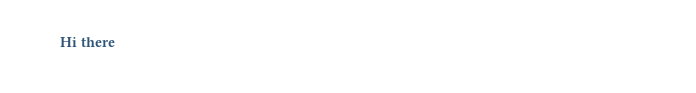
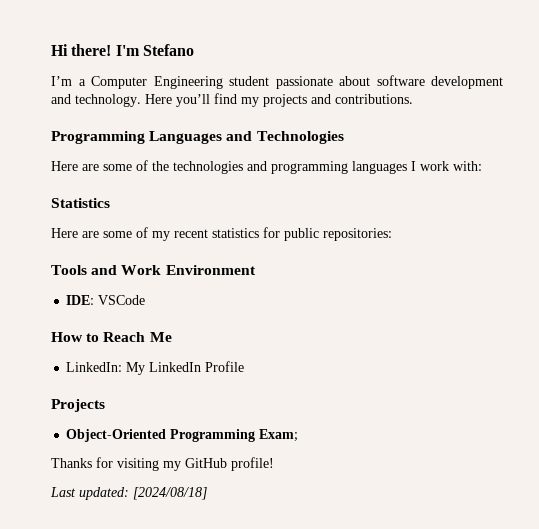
- Hi there
+ Hi there! I'm Stefano
+ I’m a Computer Engineering student passionate about software development and technology. Here you’ll find my projects and contributions.
+ Programming Languages and Technologies
+ Here are some of the technologies and programming languages I work with:
+ Statistics
+ Here are some of my recent statistics for public repositories:
+ Tools and Work Environment
+ IDE: VSCode
+ How to Reach Me
+ LinkedIn: My LinkedIn Profile
+ Projects
+ Object-Oriented Programming Exam;
+ Thanks for visiting my GitHub profile!
+ Last updated: [2024/08/18]

